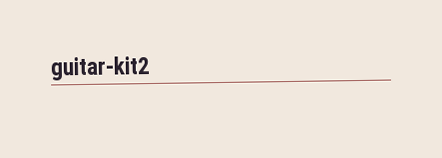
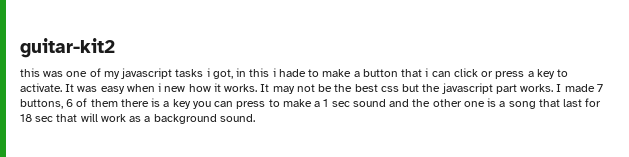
+ this was one of my javascript tasks i got, in this i hade to make a button that i can click or press a key to activate. It was easy when i new how it works. It may not be the best css but the javascript part works. I made 7 buttons, 6 of them there is a key you can press to make a 1 sec sound and the other one is a song that last for 18 sec that will work as a background sound.

